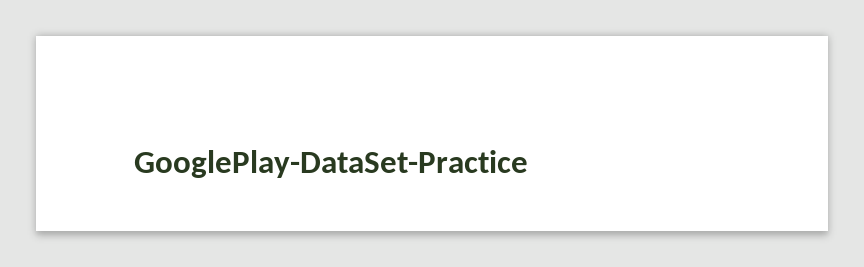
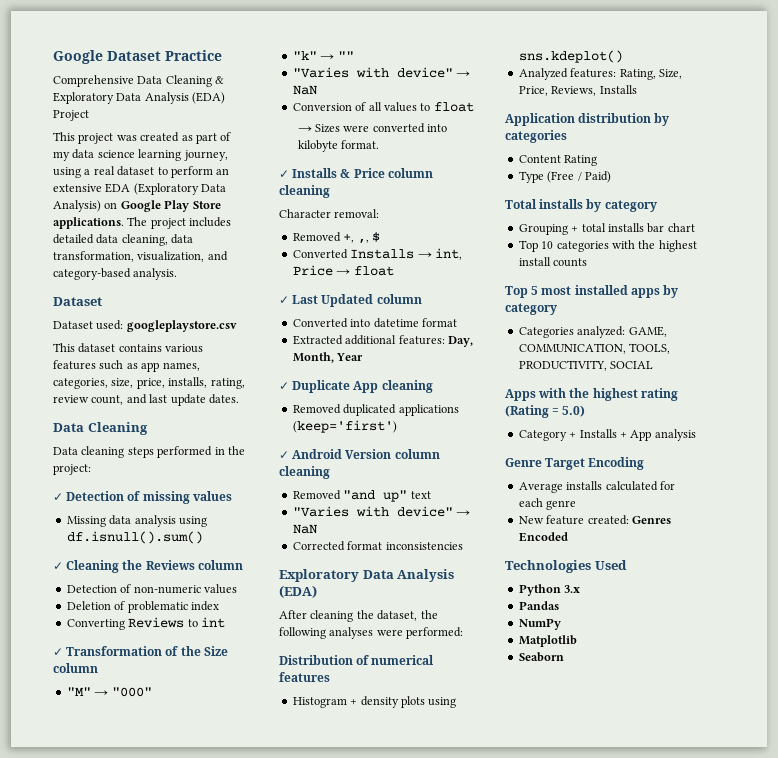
- GooglePlay-DataSet-Practice
+ Google Dataset Practice
+ Comprehensive Data Cleaning & Exploratory Data Analysis (EDA) Project
+ This project was created as part of my data science learning journey, using a real dataset to perform an extensive EDA (Exploratory Data Analysis) on Google Play Store applications. The project includes detailed data cleaning, data transformation, visualization, and category-based analysis.
+ Dataset
+ Dataset used: googleplaystore.csv
+ This dataset contains various features such as app names, categories, size, price, installs, rating, review count, and last update dates.
+ Data Cleaning
+ Data cleaning steps performed in the project:
+ ✓ Detection of missing values
+ Missing data analysis using df.isnull().sum()
+ ✓ Cleaning the Reviews column
+ Detection of non-numeric values
+ Deletion of problematic index
+ Converting Reviews to int
+ ✓ Transformation of the Size column
+ "M" → "000"
+ "k" → ""
+ "Varies with device" → NaN
+ Conversion of all values to float
+ → Sizes were converted into kilobyte format.
+ ✓ Installs & Price column cleaning
+ Character removal:
+ Removed +, ,, $
+ Converted Installs → int, Price → float
+ ✓ Last Updated column
+ Converted into datetime format
+ Extracted additional features: Day, Month, Year
+ ✓ Duplicate App cleaning
+ Removed duplicated applications (keep='first')
+ ✓ Android Version column cleaning
+ Removed "and up" text
+ "Varies with device" → NaN
+ Corrected format inconsistencies
+ Exploratory Data Analysis (EDA)
+ After cleaning the dataset, the following analyses were performed:
+ Distribution of numerical features
+ Histogram + density plots using sns.kdeplot()
+ Analyzed features: Rating, Size, Price, Reviews, Installs
+ Application distribution by categories
+ Content Rating
+ Type (Free / Paid)
+ Total installs by category
+ Grouping + total installs bar chart
+ Top 10 categories with the highest install counts
+ Top 5 most installed apps by category
+ Categories analyzed: GAME, COMMUNICATION, TOOLS, PRODUCTIVITY, SOCIAL
+ Apps with the highest rating (Rating = 5.0)
+ Category + Installs + App analysis
+ Genre Target Encoding
+ Average installs calculated for each genre
+ New feature created: Genres Encoded
+ Technologies Used
+ Python 3.x
+ Pandas
+ NumPy
+ Matplotlib
+ Seaborn

